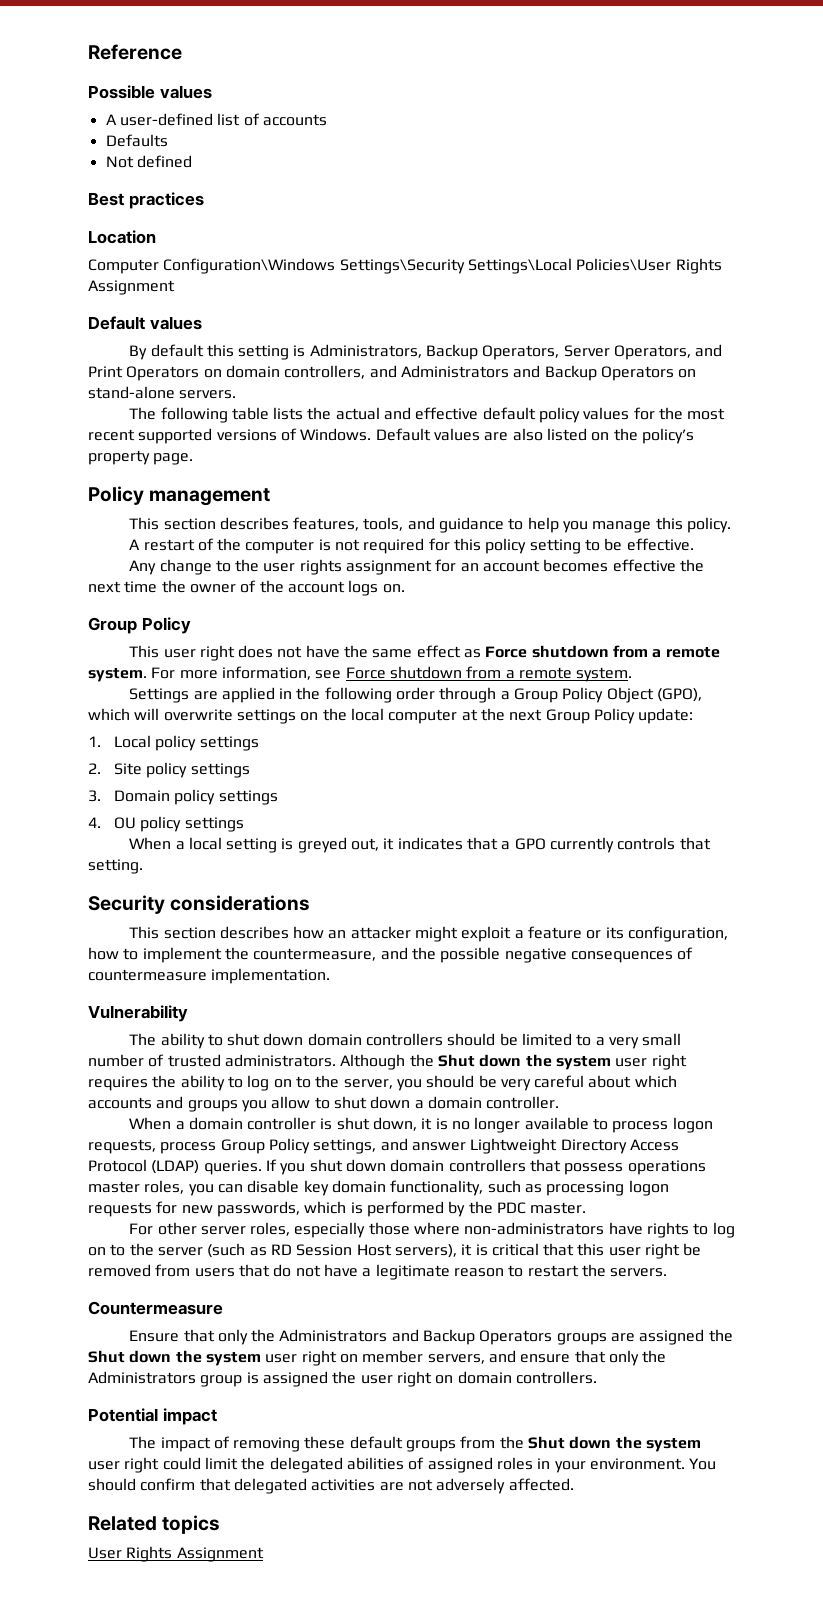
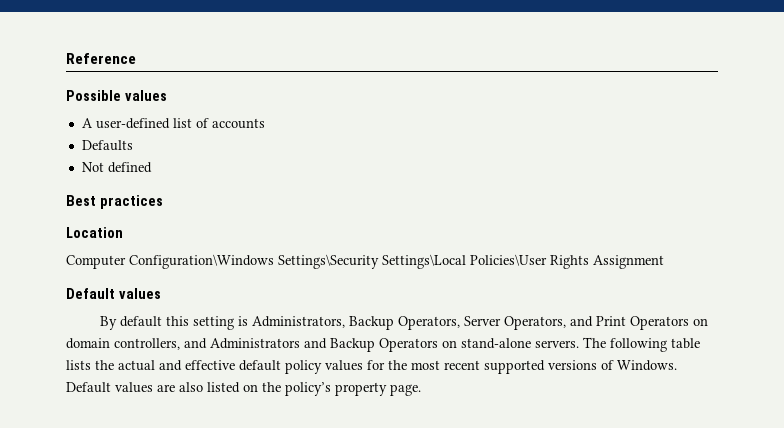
- By default this setting is Administrators, Backup Operators, Server Operators, and Print Operators on domain controllers, and Administrators and Backup Operators on stand-alone servers.
- The following table lists the actual and effective default policy values for the most recent supported versions of Windows.
+ By default this setting is Administrators, Backup Operators, Server Operators, and Print Operators on domain controllers, and Administrators and Backup Operators on stand-alone servers. The following table lists the actual and effective default policy values for the most recent supported versions of Windows.
- Policy management
- This section describes features, tools, and guidance to help you manage this policy.
- A restart of the computer is not required for this policy setting to be effective.
- Any change to the user rights assignment for an account becomes effective the next time the owner of the account logs on.
- Group Policy
- This user right does not have the same effect as Force shutdown from a remote system. For more information, see Force shutdown from a remote system.
- Settings are applied in the following order through a Group Policy Object (GPO), which will overwrite settings on the local computer at the next Group Policy update:
- 1. Local policy settings
- 2. Site policy settings
- 3. Domain policy settings
- 4. OU policy settings
- When a local setting is greyed out, it indicates that a GPO currently controls that setting.
- Security considerations
- This section describes how an attacker might exploit a feature or its configuration, how to implement the countermeasure, and the possible negative consequences of countermeasure implementation.
- Vulnerability
- The ability to shut down domain controllers should be limited to a very small number of trusted administrators. Although the Shut down the system user right requires the ability to log on to the server, you should be very careful about which accounts and groups you allow to shut down a domain controller.
- When a domain controller is shut down, it is no longer available to process logon requests, process Group Policy settings, and answer Lightweight Directory Access Protocol (LDAP) queries. If you shut down domain controllers that possess operations master roles, you can disable key domain functionality, such as processing logon requests for new passwords, which is performed by the PDC master.
- For other server roles, especially those where non-administrators have rights to log on to the server (such as RD Session Host servers), it is critical that this user right be removed from users that do not have a legitimate reason to restart the servers.
- Countermeasure
- Ensure that only the Administrators and Backup Operators groups are assigned the Shut down the system user right on member servers, and ensure that only the Administrators group is assigned the user right on domain controllers.
- Potential impact
- The impact of removing these default groups from the Shut down the system user right could limit the delegated abilities of assigned roles in your environment. You should confirm that delegated activities are not adversely affected.
- Related topics
- User Rights Assignment

